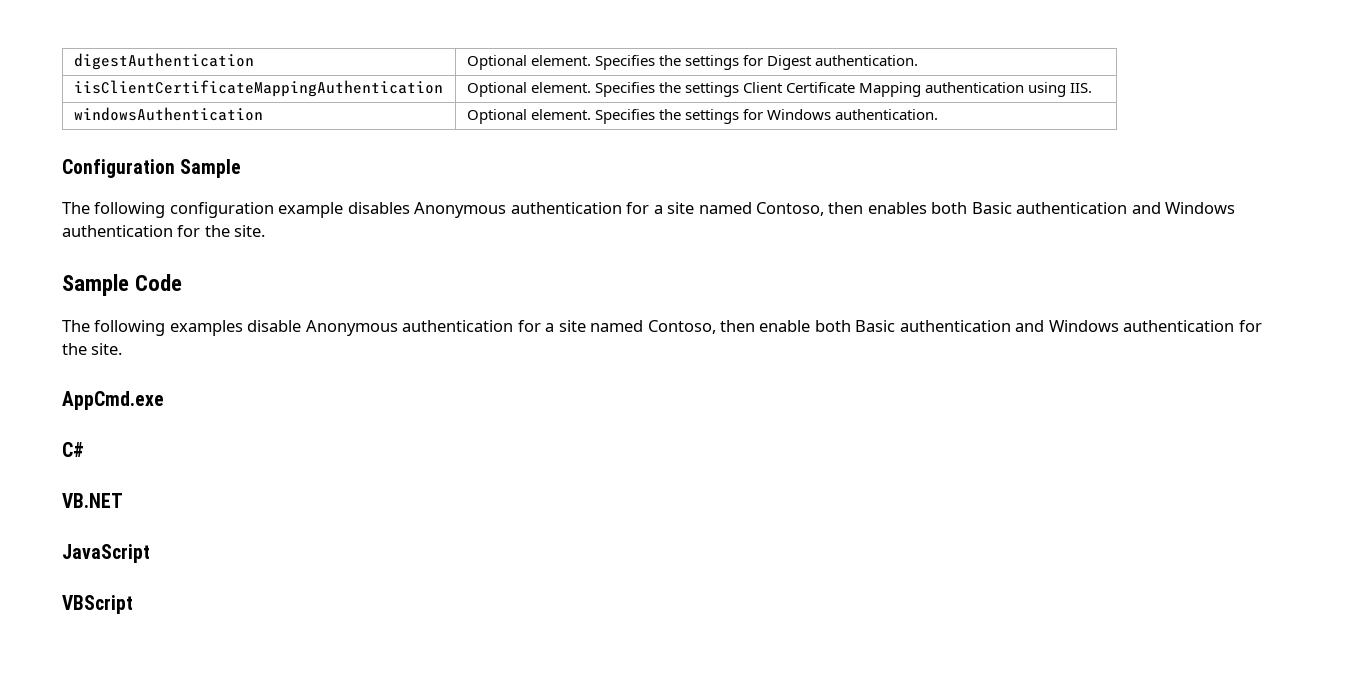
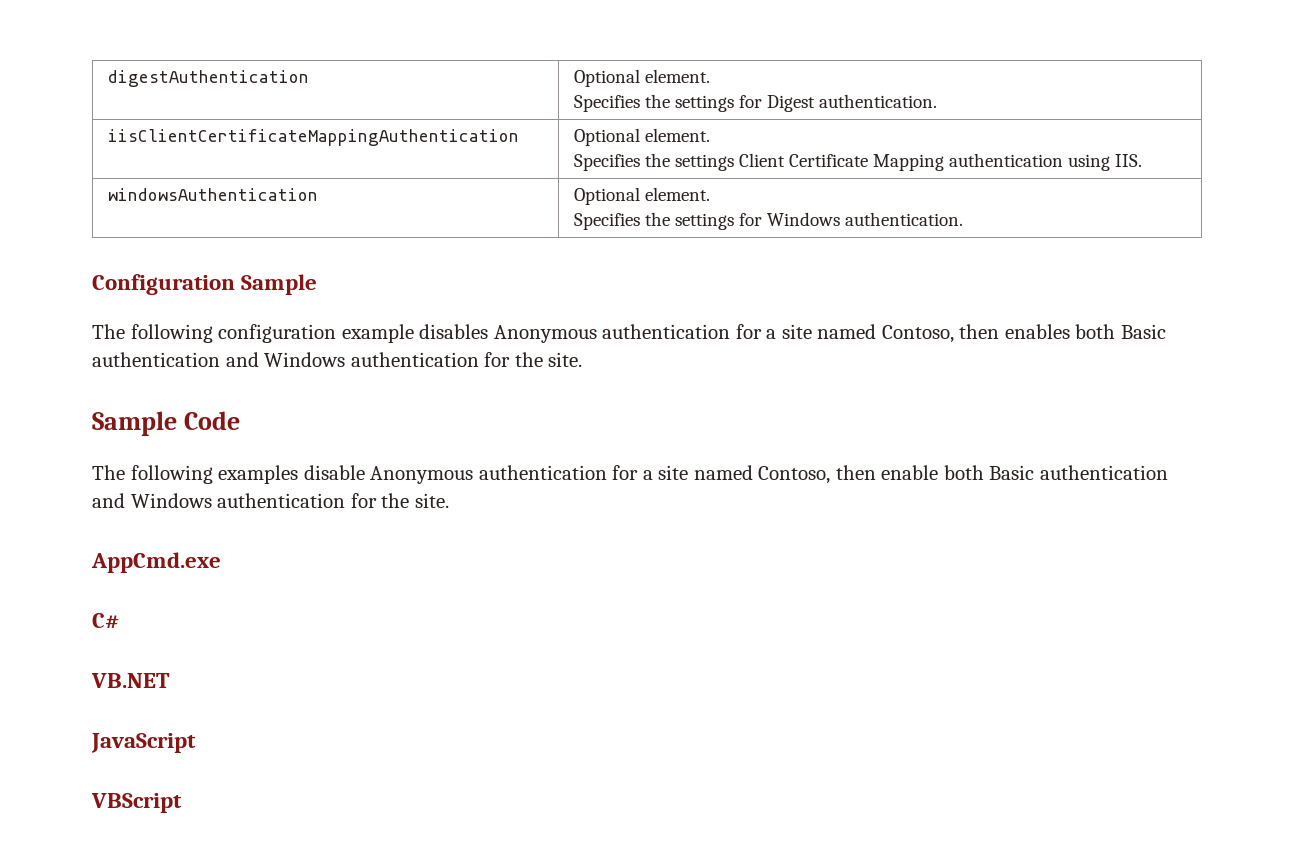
- digestAuthentication | Optional element. Specifies the settings for Digest authentication.
+ digestAuthentication | Optional element.
+ Specifies the settings for Digest authentication.
- iisClientCertificateMappingAuthentication | Optional element. Specifies the settings Client Certificate Mapping authentication using IIS.
+ iisClientCertificateMappingAuthentication | Optional element.
+ Specifies the settings Client Certificate Mapping authentication using IIS.
- windowsAuthentication | Optional element. Specifies the settings for Windows authentication.
+ windowsAuthentication | Optional element.
+ Specifies the settings for Windows authentication.

